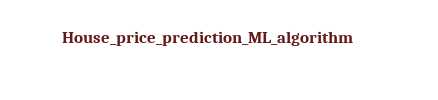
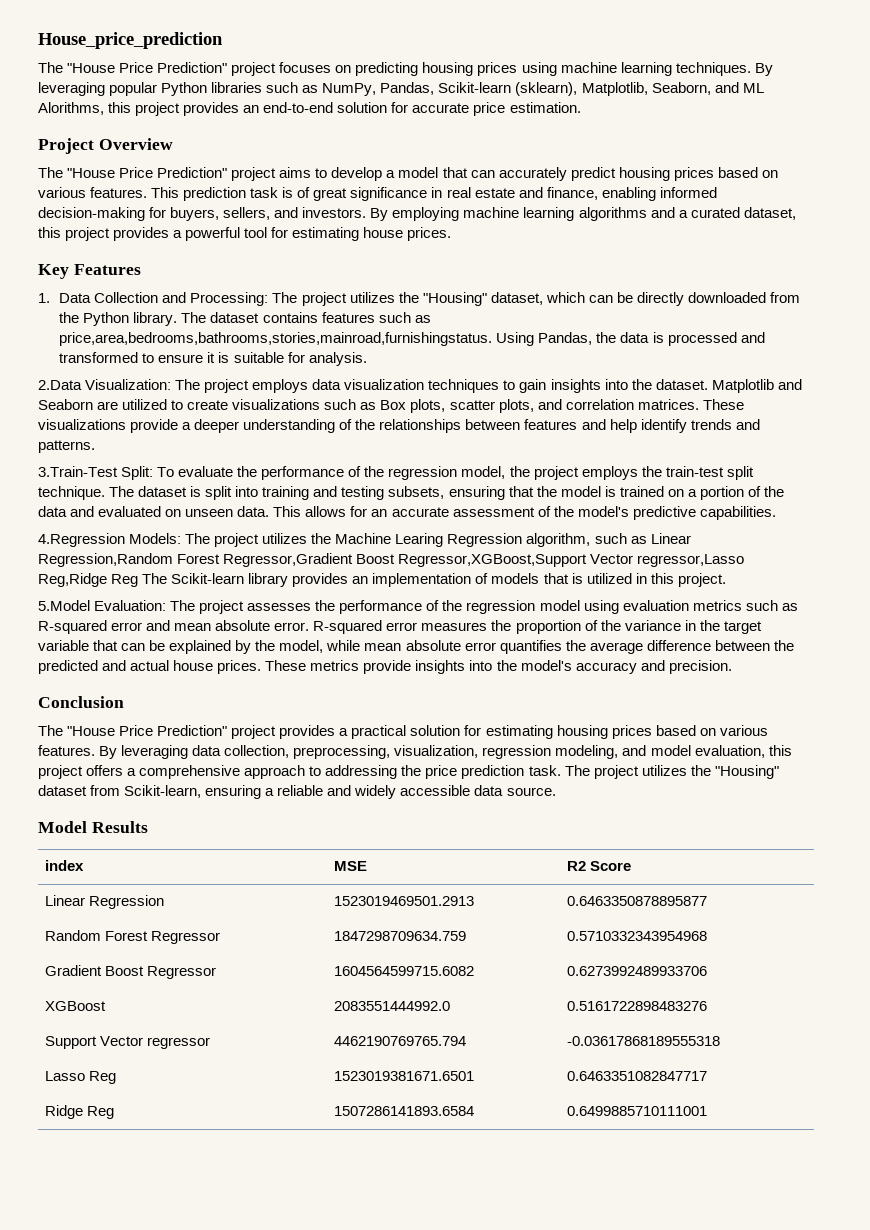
- House_price_prediction_ML_algorithm
+ House_price_prediction
+ The "House Price Prediction" project focuses on predicting housing prices using machine learning techniques. By leveraging popular Python libraries such as NumPy, Pandas, Scikit-learn (sklearn), Matplotlib, Seaborn, and ML Alorithms, this project provides an end-to-end solution for accurate price estimation.
+ Project Overview
+ The "House Price Prediction" project aims to develop a model that can accurately predict housing prices based on various features. This prediction task is of great significance in real estate and finance, enabling informed decision-making for buyers, sellers, and investors. By employing machine learning algorithms and a curated dataset, this project provides a powerful tool for estimating house prices.
+ Key Features
+ 1. Data Collection and Processing: The project utilizes the "Housing" dataset, which can be directly downloaded from the Python library. The dataset contains features such as price,area,bedrooms,bathrooms,stories,mainroad,furnishingstatus. Using Pandas, the data is processed and transformed to ensure it is suitable for analysis.
+ 2.Data Visualization: The project employs data visualization techniques to gain insights into the dataset. Matplotlib and Seaborn are utilized to create visualizations such as Box plots, scatter plots, and correlation matrices. These visualizations provide a deeper understanding of the relationships between features and help identify trends and patterns.
+ 3.Train-Test Split: To evaluate the performance of the regression model, the project employs the train-test split technique. The dataset is split into training and testing subsets, ensuring that the model is trained on a portion of the data and evaluated on unseen data. This allows for an accurate assessment of the model's predictive capabilities.
+ 4.Regression Models: The project utilizes the Machine Learing Regression algorithm, such as Linear Regression,Random Forest Regressor,Gradient Boost Regressor,XGBoost,Support Vector regressor,Lasso Reg,Ridge Reg The Scikit-learn library provides an implementation of models that is utilized in this project.
+ 5.Model Evaluation: The project assesses the performance of the regression model using evaluation metrics such as R-squared error and mean absolute error. R-squared error measures the proportion of the variance in the target variable that can be explained by the model, while mean absolute error quantifies the average difference between the predicted and actual house prices. These metrics provide insights into the model's accuracy and precision.
+ Conclusion
+ The "House Price Prediction" project provides a practical solution for estimating housing prices based on various features. By leveraging data collection, preprocessing, visualization, regression modeling, and model evaluation, this project offers a comprehensive approach to addressing the price prediction task. The project utilizes the "Housing" dataset from Scikit-learn, ensuring a reliable and widely accessible data source.
+ Model Results
+ index | MSE | R2 Score
+ Linear Regression | 1523019469501.2913 | 0.6463350878895877
+ Random Forest Regressor | 1847298709634.759 | 0.5710332343954968
+ Gradient Boost Regressor | 1604564599715.6082 | 0.6273992489933706
+ XGBoost | 2083551444992.0 | 0.5161722898483276
+ Support Vector regressor | 4462190769765.794 | -0.03617868189555318
+ Lasso Reg | 1523019381671.6501 | 0.6463351082847717
+ Ridge Reg | 1507286141893.6584 | 0.6499885710111001

